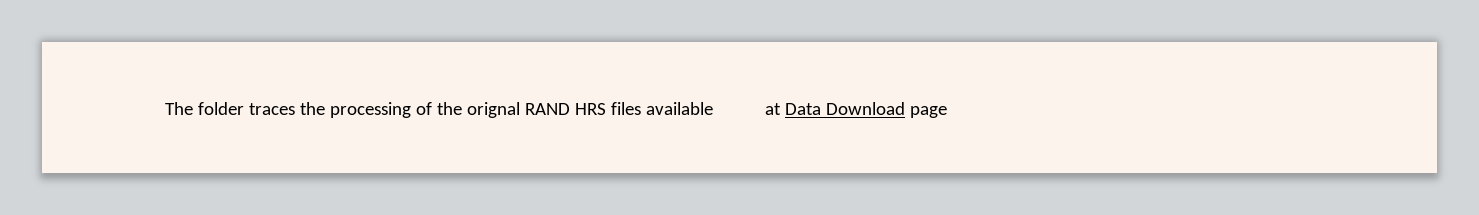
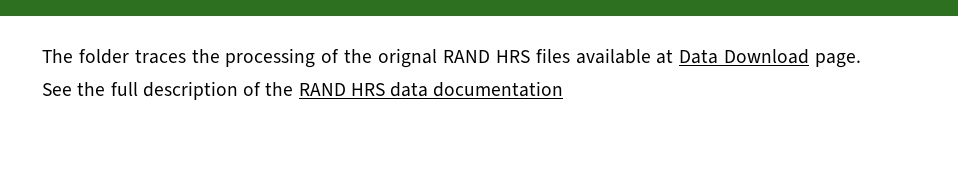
- The folder traces the processing of the orignal RAND HRS files available at Data Download page
+ The folder traces the processing of the orignal RAND HRS files available at Data Download page. See the full description of the RAND HRS data documentation

